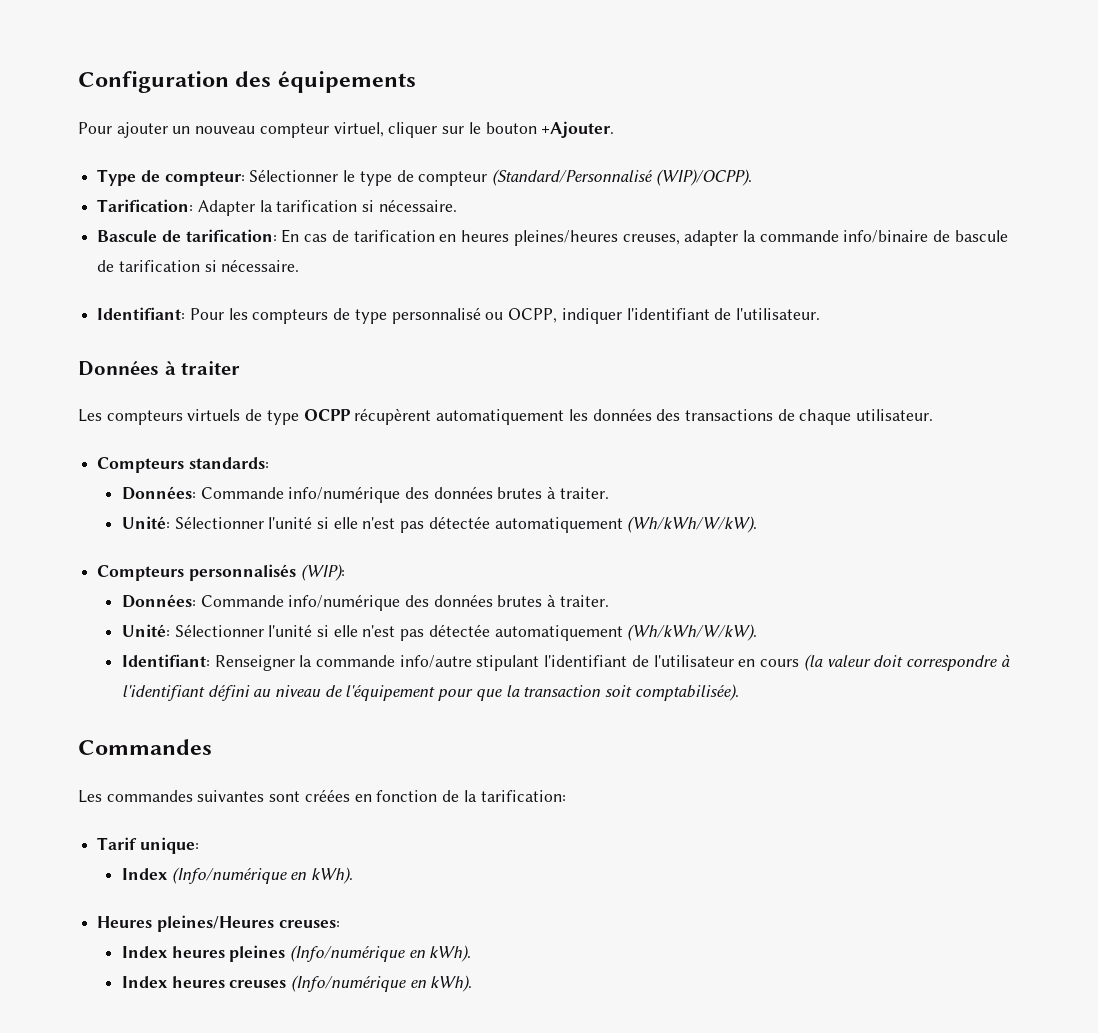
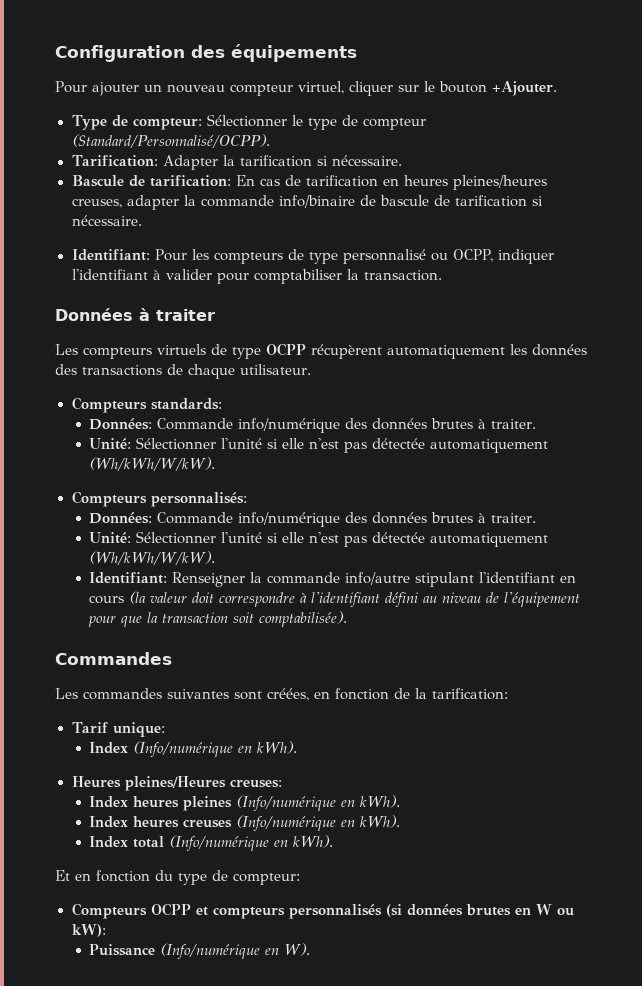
- Type de compteur: Sélectionner le type de compteur (Standard/Personnalisé (WIP)/OCPP).
+ Type de compteur: Sélectionner le type de compteur (Standard/Personnalisé/OCPP).
- Identifiant: Pour les compteurs de type personnalisé ou OCPP, indiquer l'identifiant de l'utilisateur.
+ Identifiant: Pour les compteurs de type personnalisé ou OCPP, indiquer l'identifiant à valider pour comptabiliser la transaction.
- Compteurs personnalisés (WIP):
+ Compteurs personnalisés:
- Identifiant: Renseigner la commande info/autre stipulant l'identifiant de l'utilisateur en cours (la valeur doit correspondre à l'identifiant défini au niveau de l'équipement pour que la transaction soit comptabilisée).
+ Identifiant: Renseigner la commande info/autre stipulant l'identifiant en cours (la valeur doit correspondre à l'identifiant défini au niveau de l'équipement pour que la transaction soit comptabilisée).
- Les commandes suivantes sont créées en fonction de la tarification:
+ Les commandes suivantes sont créées, en fonction de la tarification:
+ Index total (Info/numérique en kWh).
+ Et en fonction du type de compteur:
+ Compteurs OCPP et compteurs personnalisés (si données brutes en W ou kW):
+ Puissance (Info/numérique en W).

